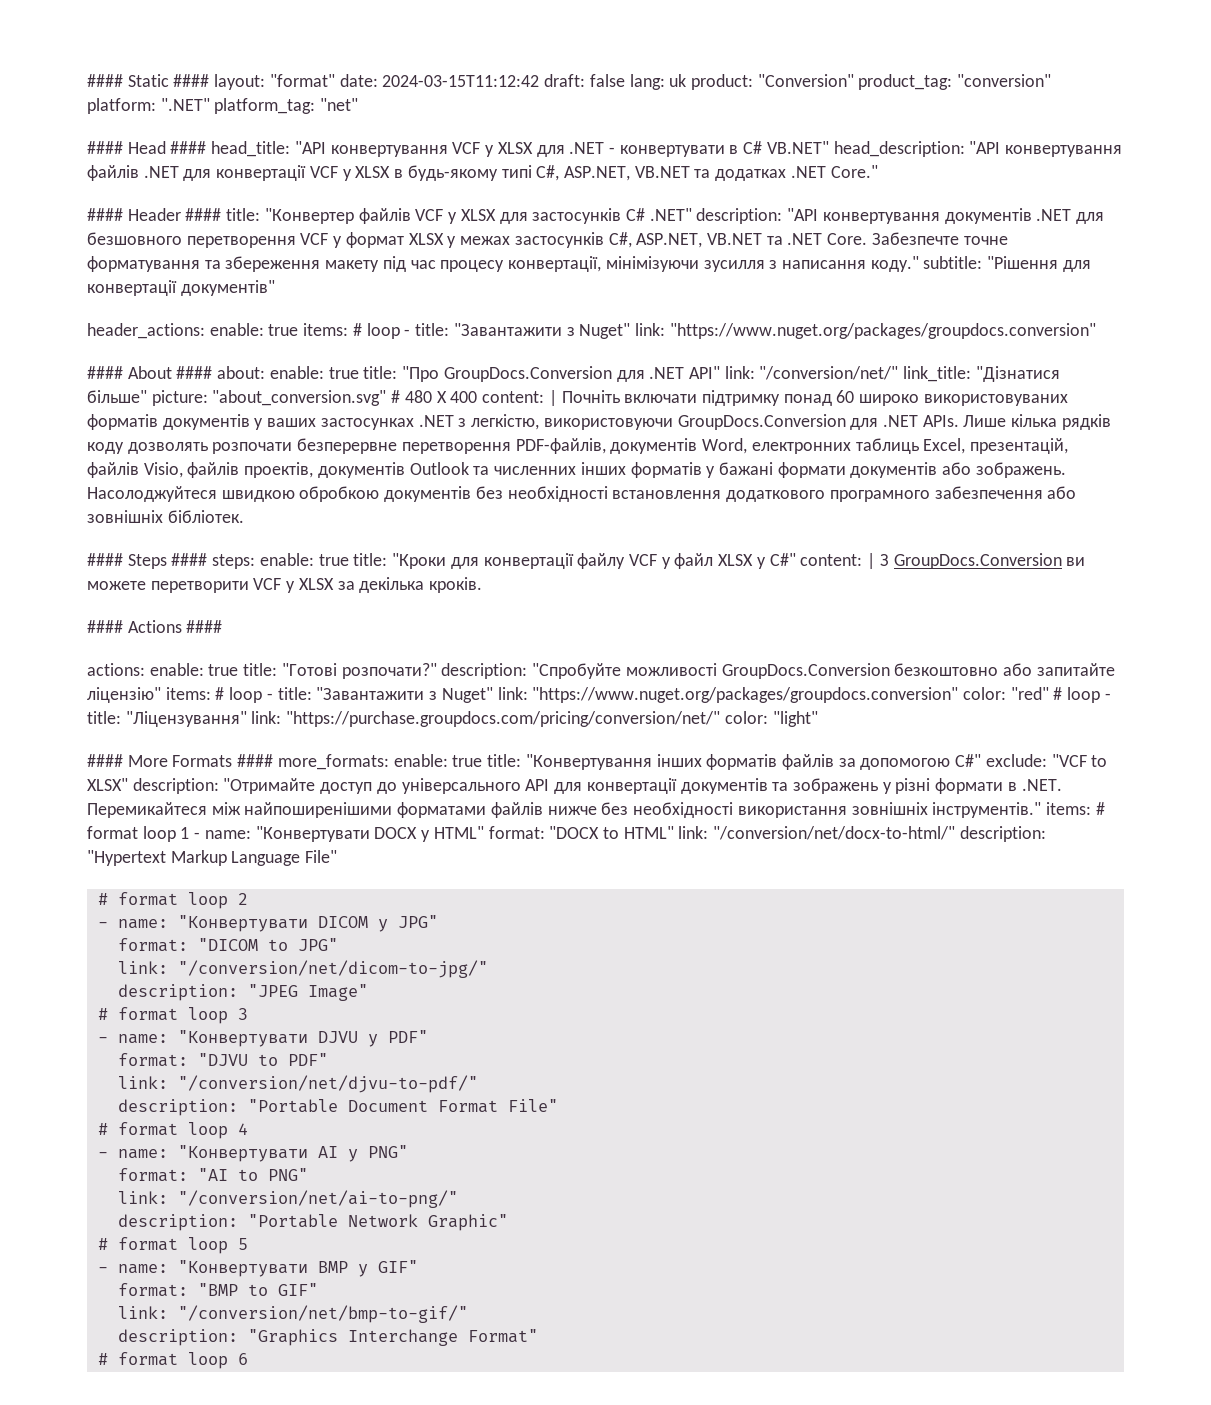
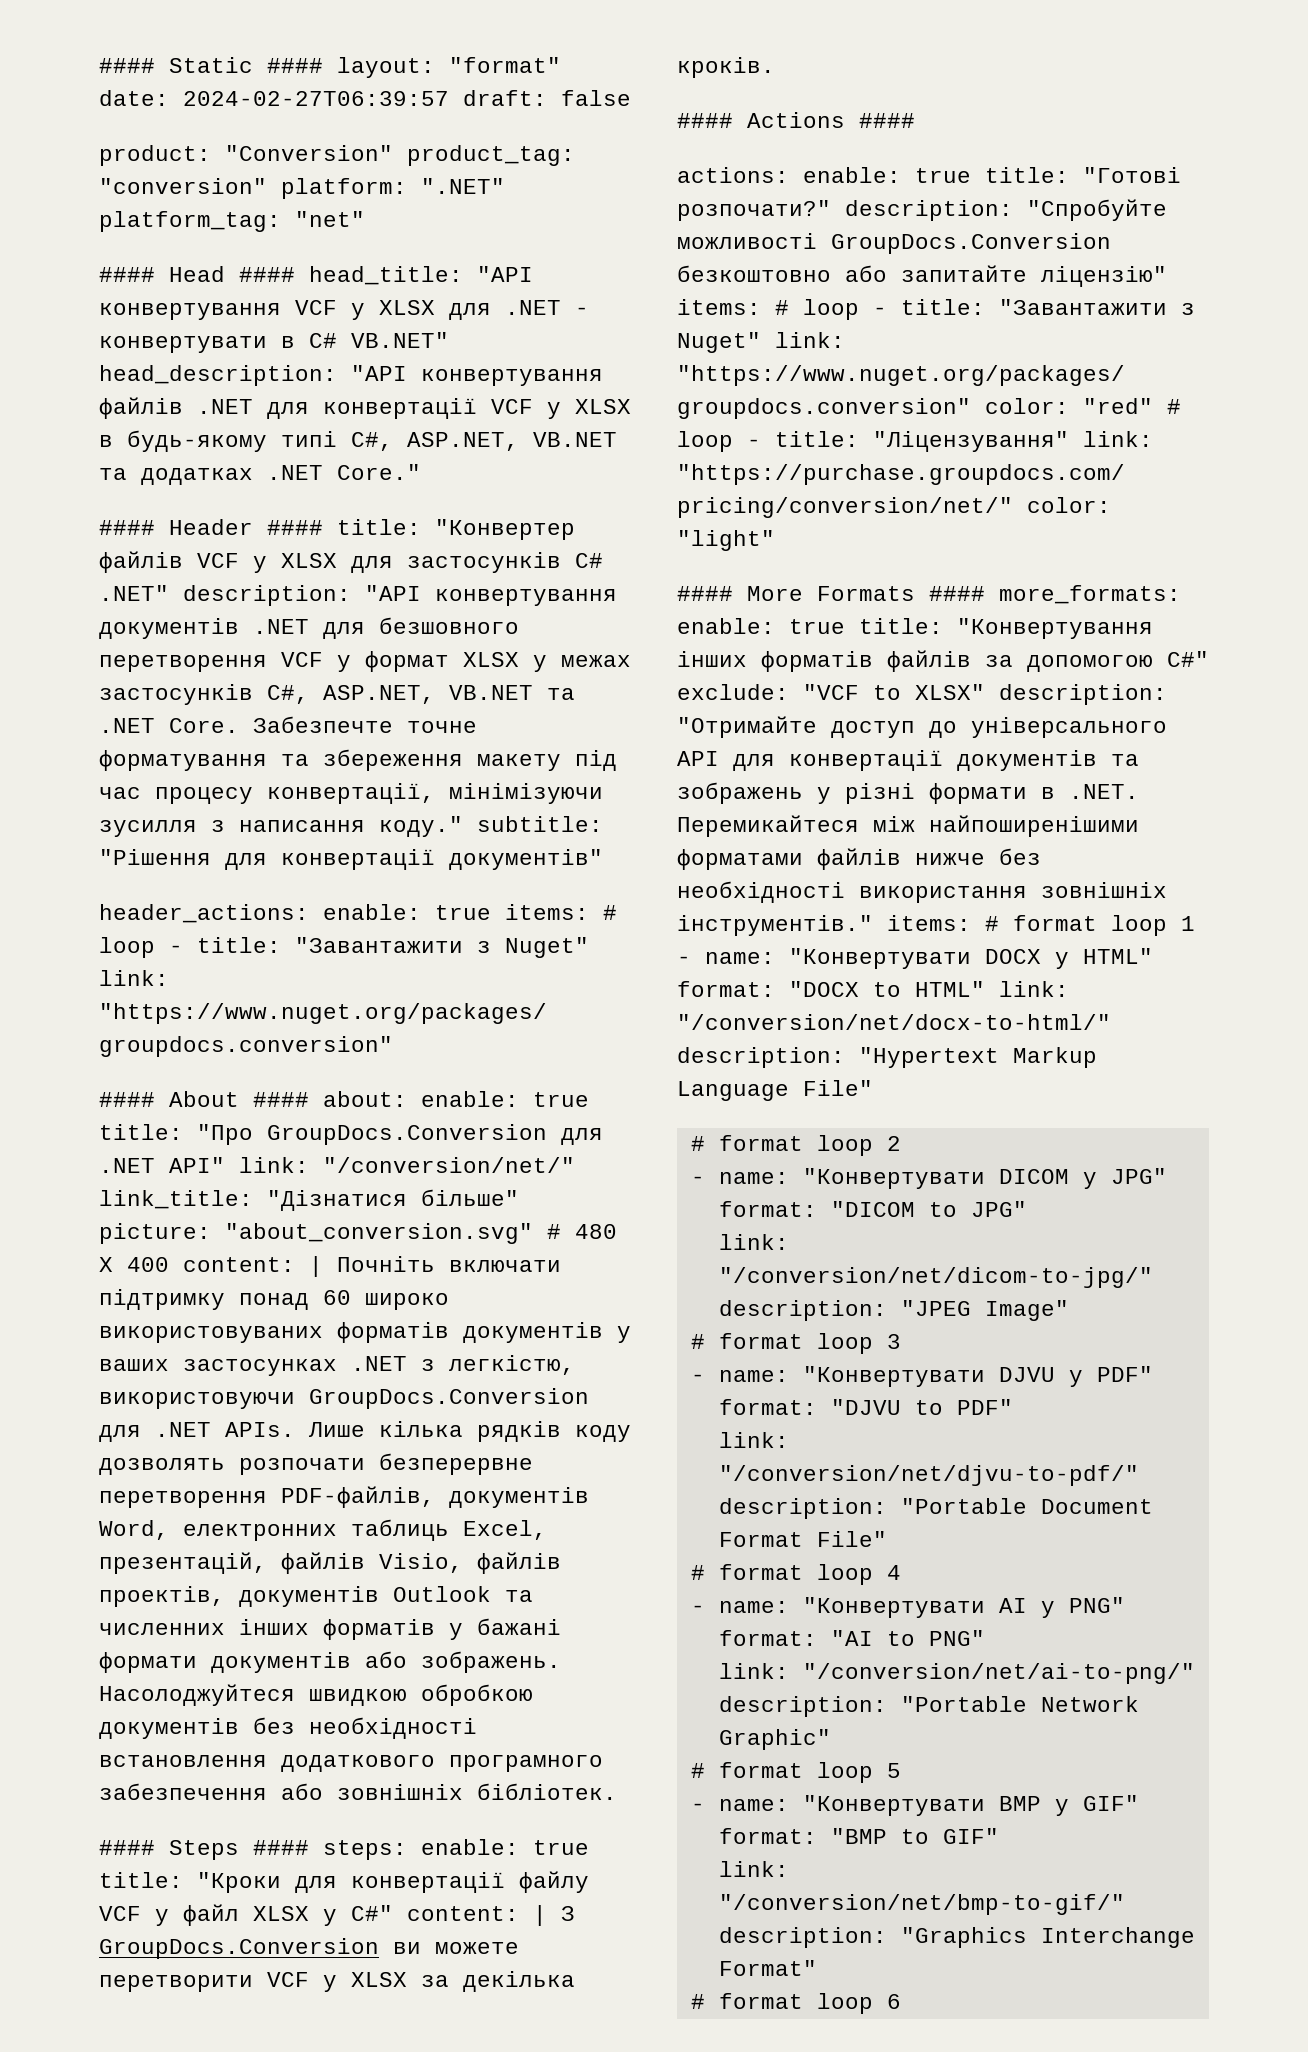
- #### Static #### layout: "format" date: 2024-03-15T11:12:42 draft: false lang: uk product: "Conversion" product_tag: "conversion" platform: ".NET" platform_tag: "net"
+ #### Static #### layout: "format" date: 2024-02-27T06:39:57 draft: false
+ product: "Conversion" product_tag: "conversion" platform: ".NET" platform_tag: "net"

